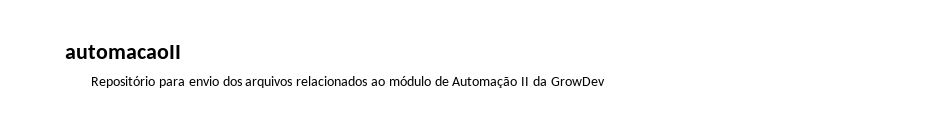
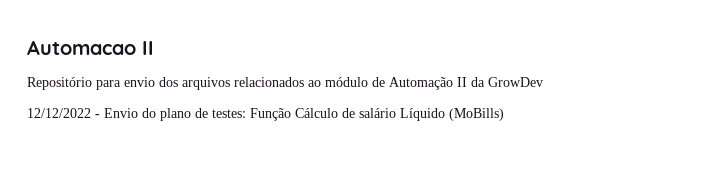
- automacaoII
+ Automacao II
+ 12/12/2022 - Envio do plano de testes: Função Cálculo de salário Líquido (MoBills)

